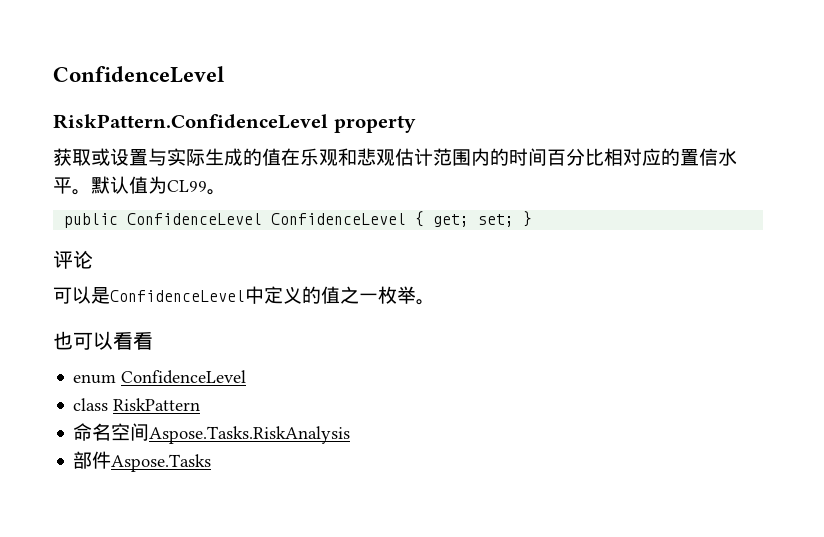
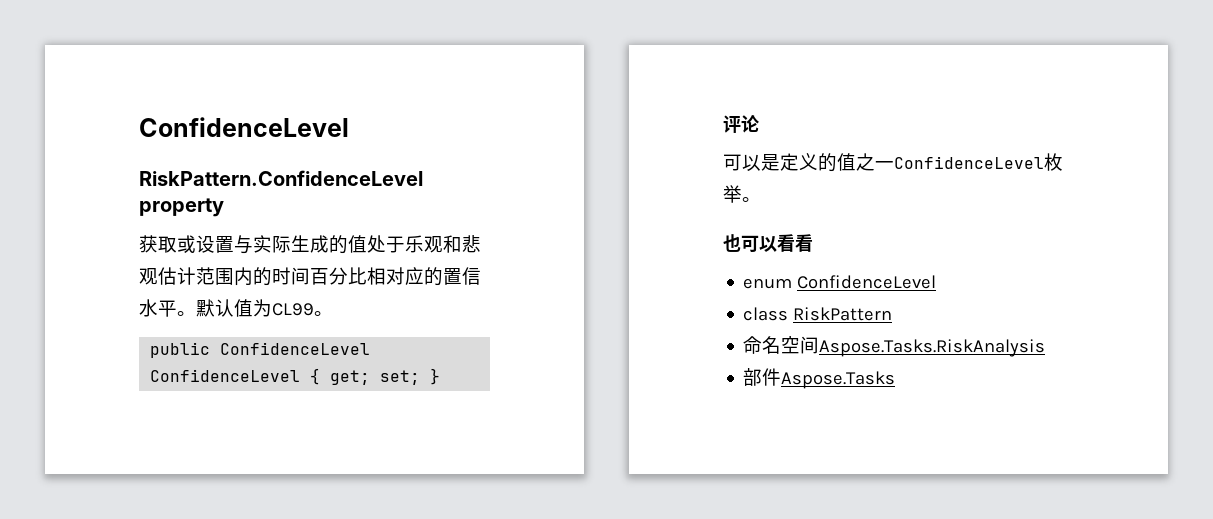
- 获取或设置与实际生成的值在乐观和悲观估计范围内的时间百分比相对应的置信水平。
+ 获取或设置与实际生成的值处于乐观和悲观估计范围内的时间百分比相对应的置信水平。
- 可以是ConfidenceLevel中定义的值之一枚举。
+ 可以是定义的值之一ConfidenceLevel枚举。

